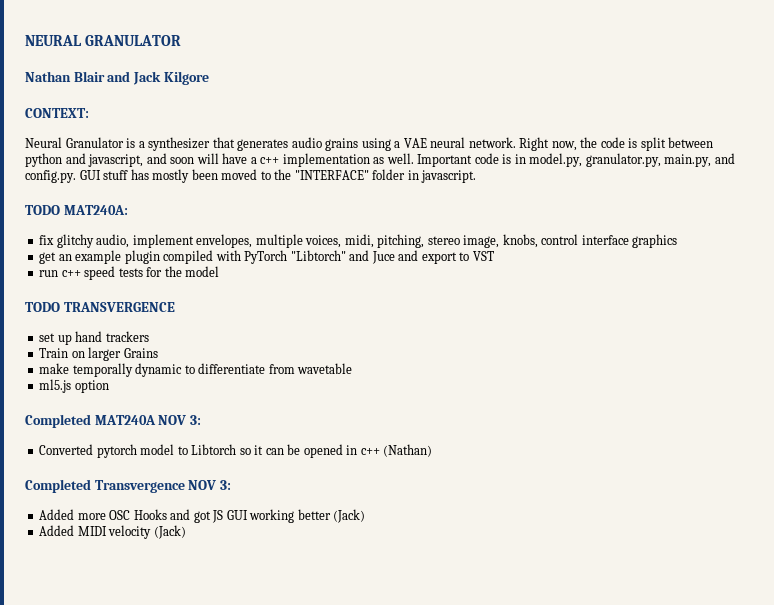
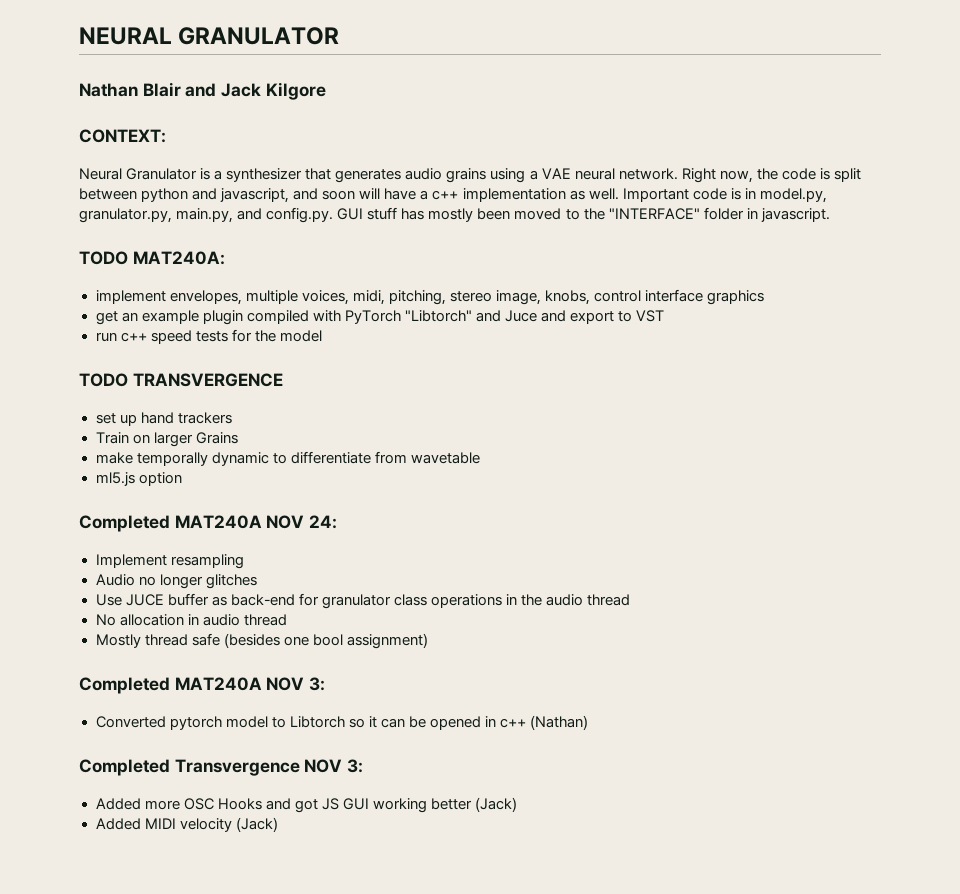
- fix glitchy audio, implement envelopes, multiple voices, midi, pitching, stereo image, knobs, control interface graphics
+ implement envelopes, multiple voices, midi, pitching, stereo image, knobs, control interface graphics
+ Completed MAT240A NOV 24:
+ Implement resampling
+ Audio no longer glitches
+ Use JUCE buffer as back-end for granulator class operations in the audio thread
+ No allocation in audio thread
+ Mostly thread safe (besides one bool assignment)

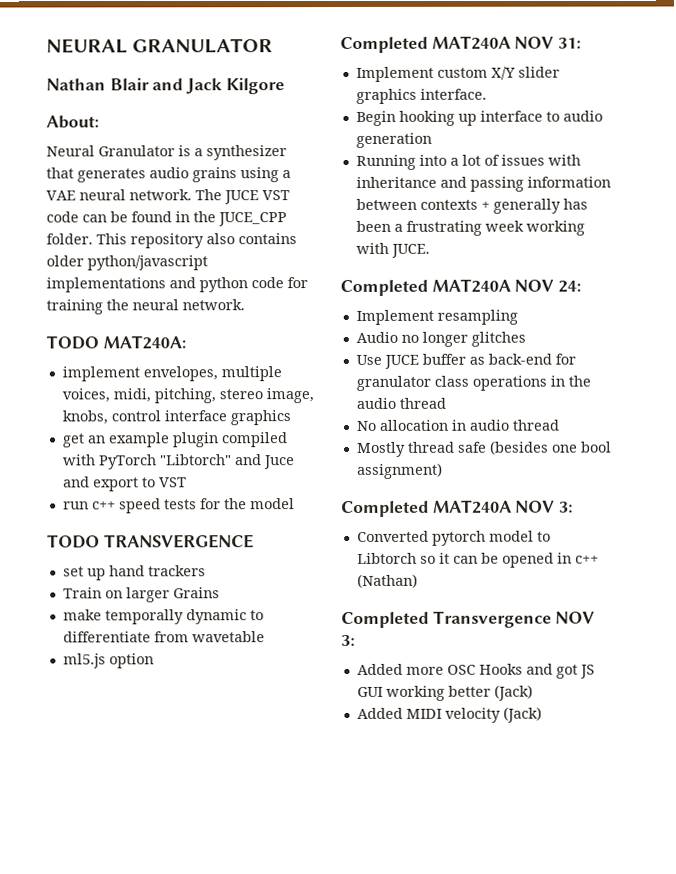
- CONTEXT:
+ About:
- Right now, the code is split between python and javascript, and soon will have a c++ implementation as well. Important code is in model.py, granulator.py, main.py, and config.py. GUI stuff has mostly been moved to the "INTERFACE" folder in javascript.
+ The JUCE VST code can be found in the JUCE_CPP folder. This repository also contains older python/javascript implementations and python code for training the neural network.
+ Completed MAT240A NOV 31:
+ Implement custom X/Y slider graphics interface.
+ Begin hooking up interface to audio generation
+ Running into a lot of issues with inheritance and passing information between contexts + generally has been a frustrating week working with JUCE.

